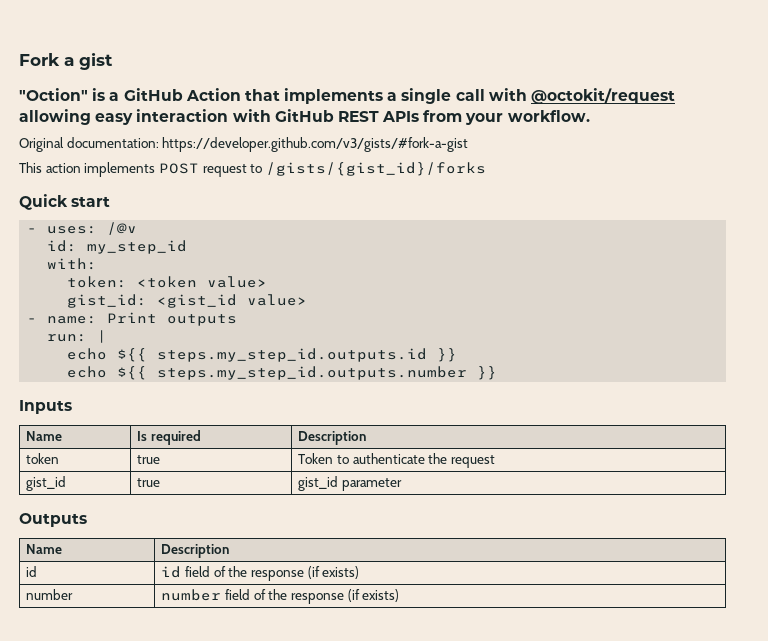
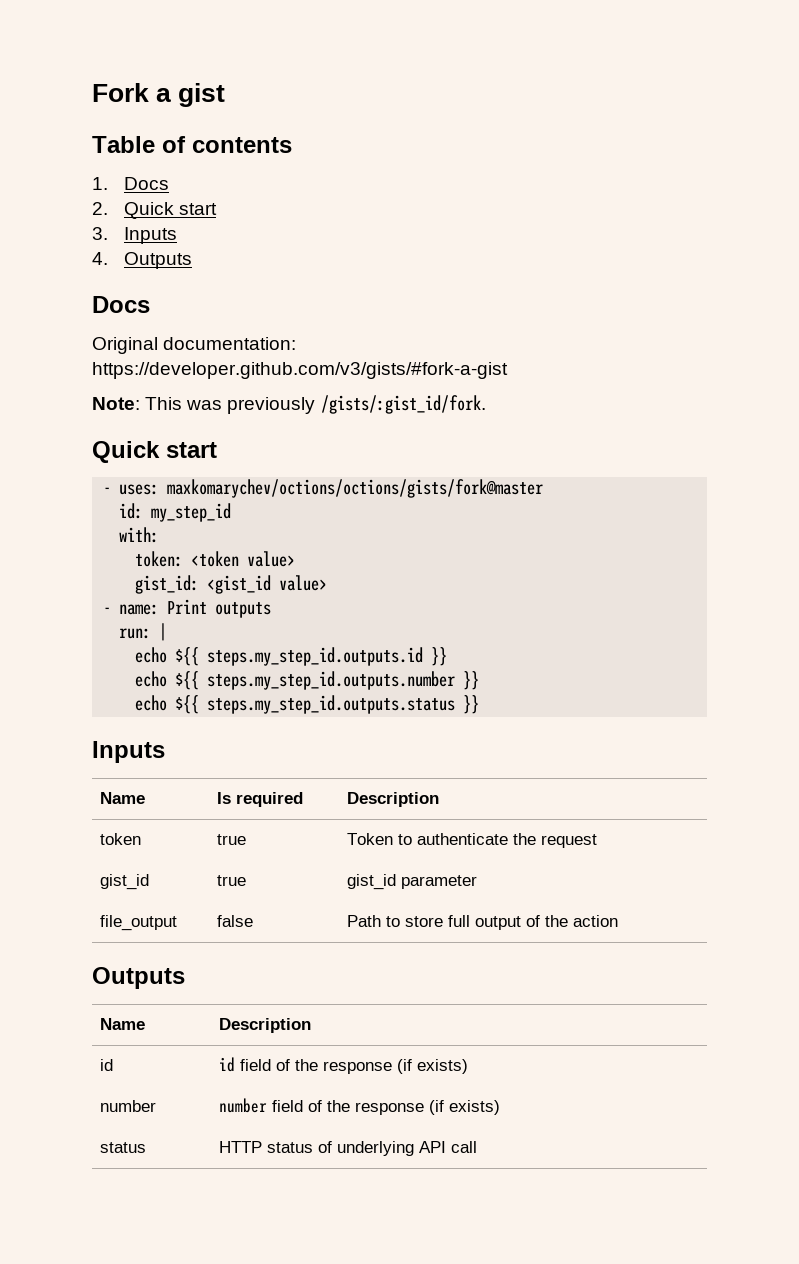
- "Oction" is a GitHub Action that implements a single call with @octokit/request allowing easy interaction with GitHub REST APIs from your workflow.
+ Table of contents
+ 1. Docs
+ 2. Quick start
+ 3. Inputs
+ 4. Outputs
+ Docs
  Original documentation: https://developer.github.com/v3/gists/#fork-a-gist
- This action implements POST request to /gists/{gist_id}/forks
+ Note: This was previously /gists/:gist_id/fork.
- - uses: /@v
+ - uses: maxkomarychev/octions/octions/gists/fork@master
+ echo ${{ steps.my_step_id.outputs.status }}
+ file_output | false | Path to store full output of the action
+ status | HTTP status of underlying API call

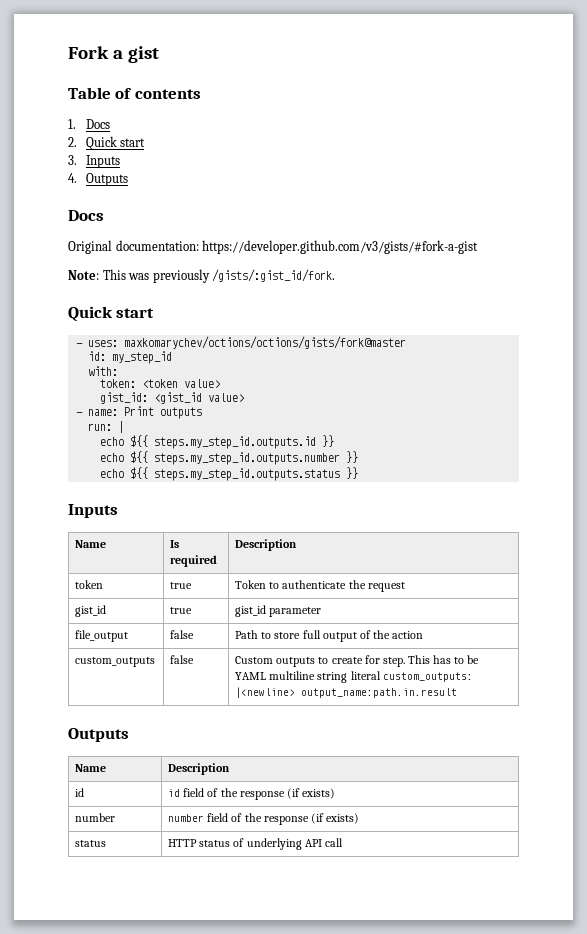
+ custom_outputs | false | Custom outputs to create for step. This has to be YAML multiline string literal custom_outputs: |<newline> output_name:path.in.result

